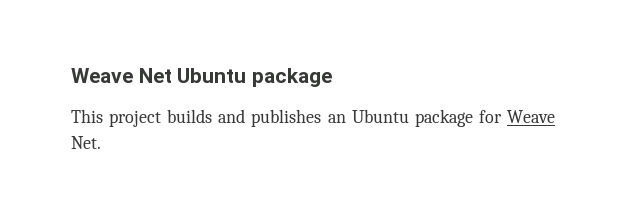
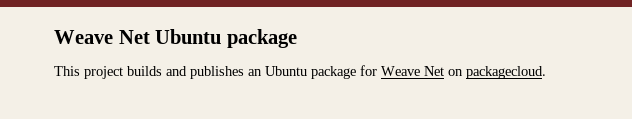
- This project builds and publishes an Ubuntu package for Weave Net.
+ This project builds and publishes an Ubuntu package for Weave Net on packagecloud.

